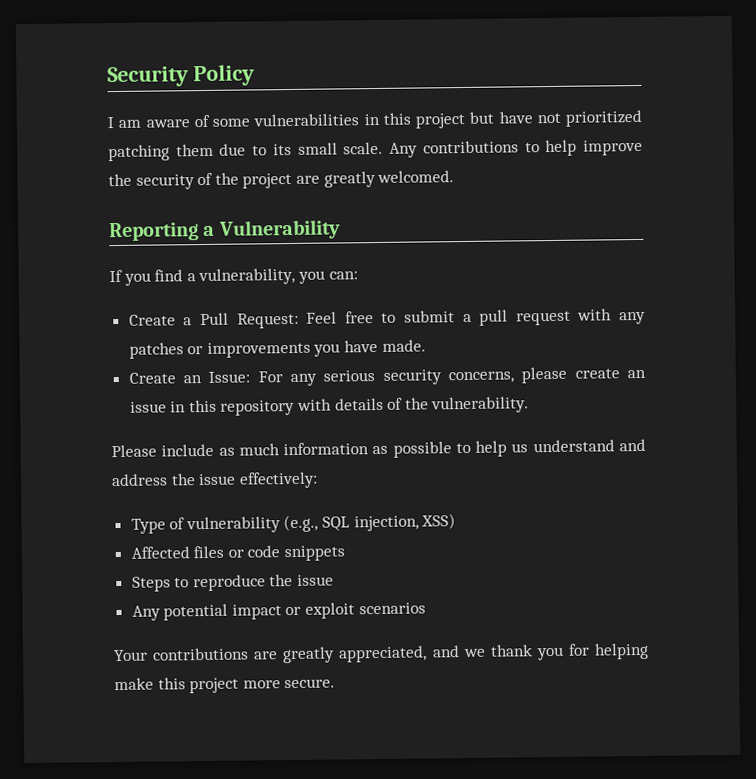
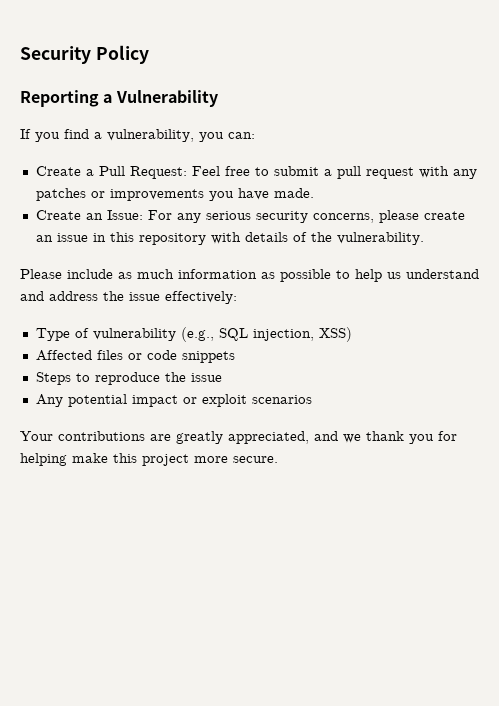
- I am aware of some vulnerabilities in this project but have not prioritized patching them due to its small scale. Any contributions to help improve the security of the project are greatly welcomed.

